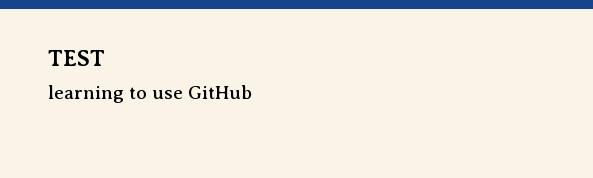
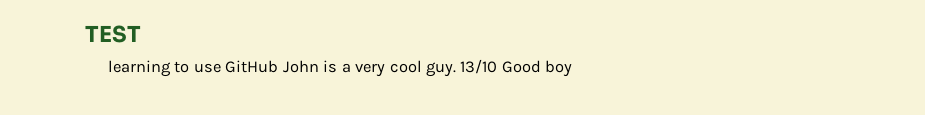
- learning to use GitHub
+ learning to use GitHub John is a very cool guy. 13/10 Good boy

